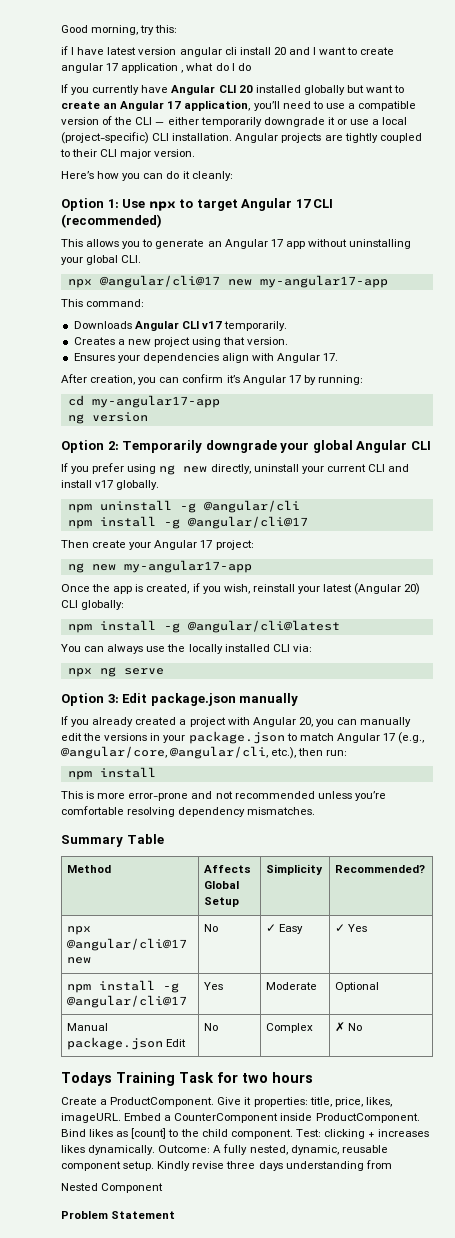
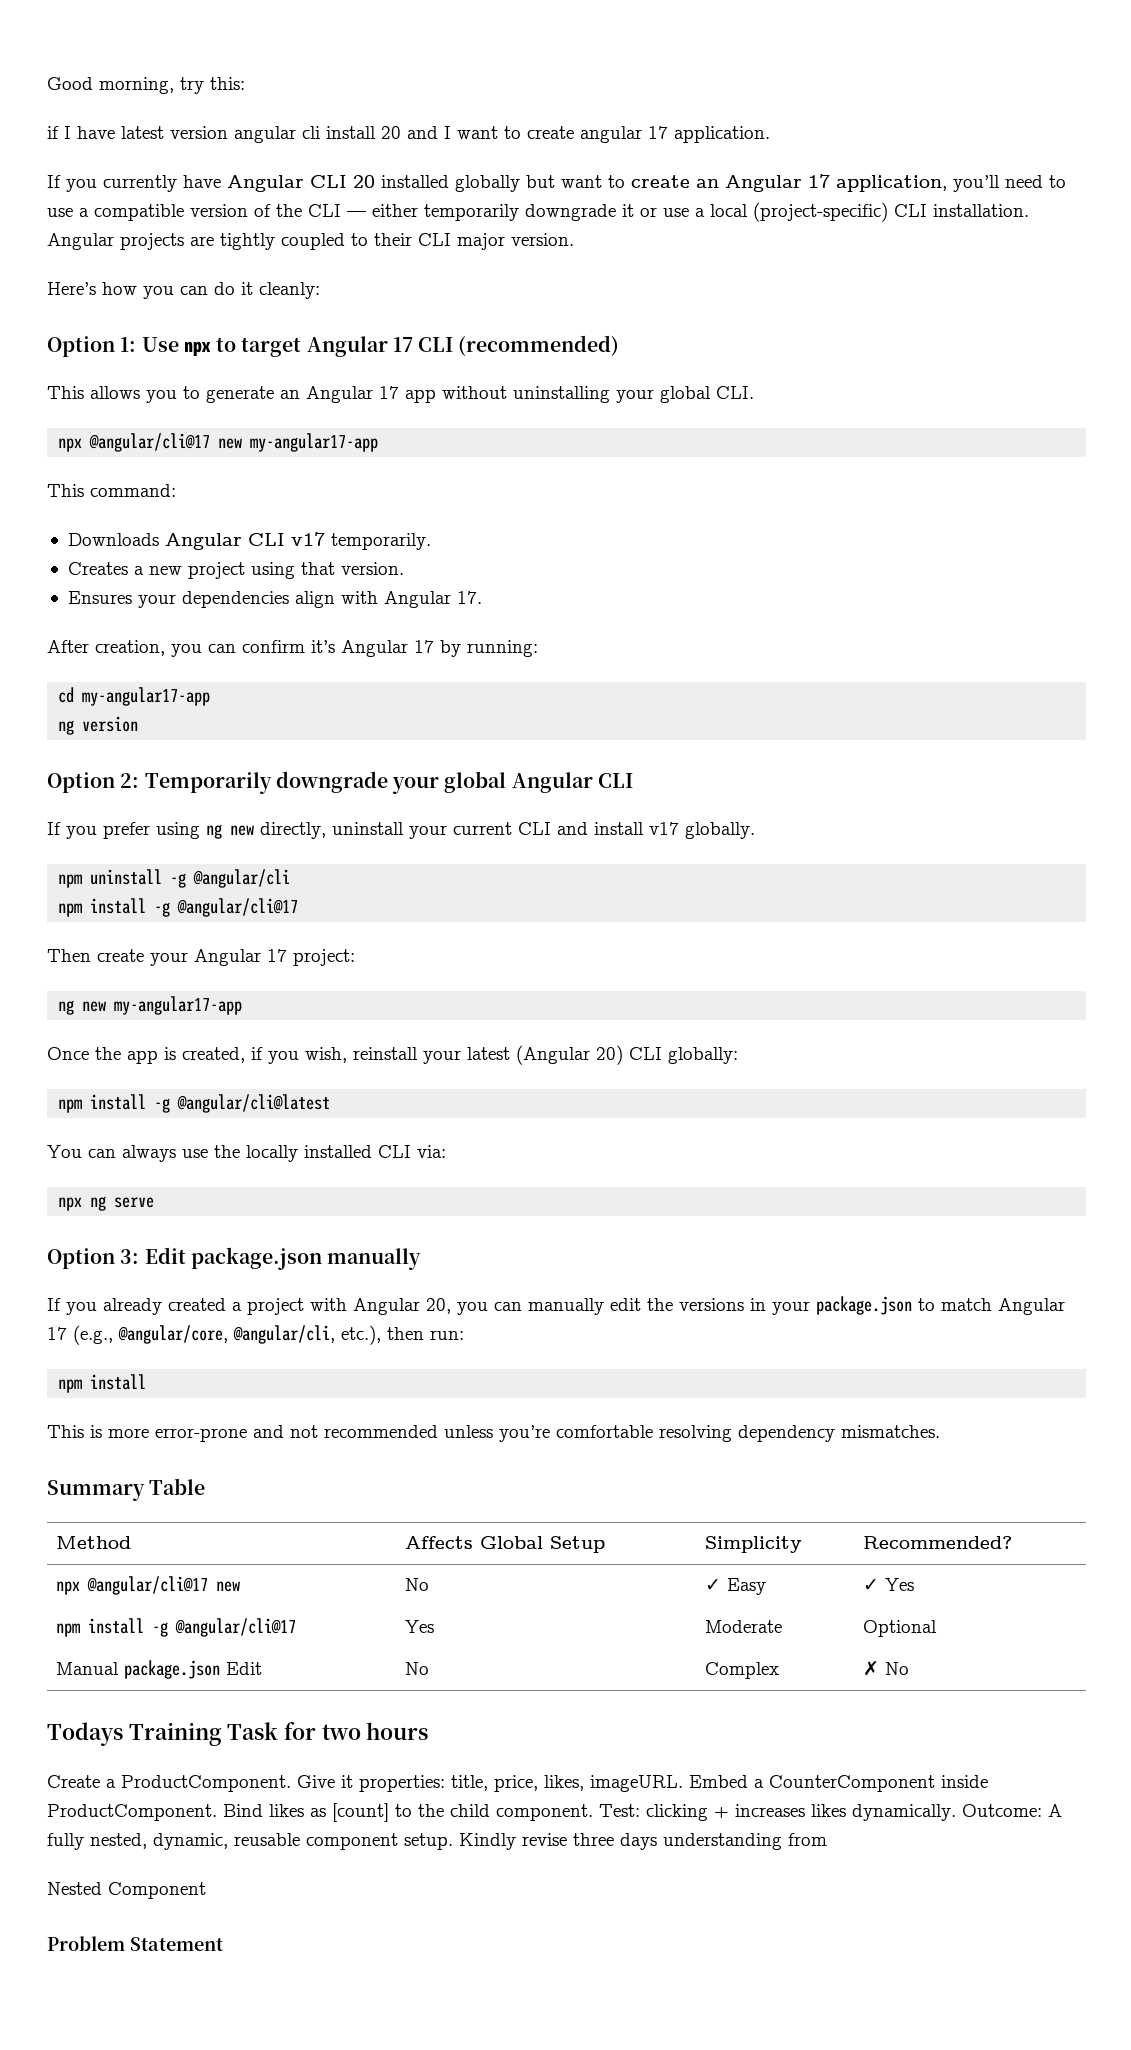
- if I have latest version angular cli install 20 and I want to create angular 17 application , what do I do
+ if I have latest version angular cli install 20 and I want to create angular 17 application.

